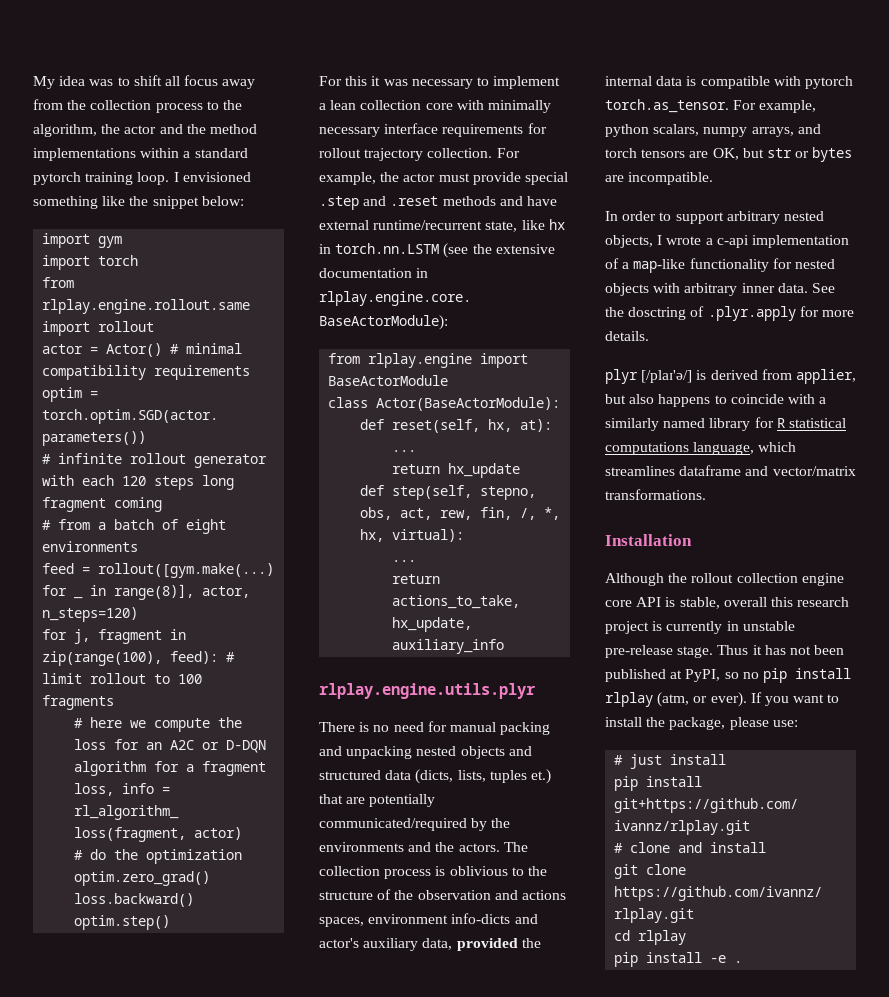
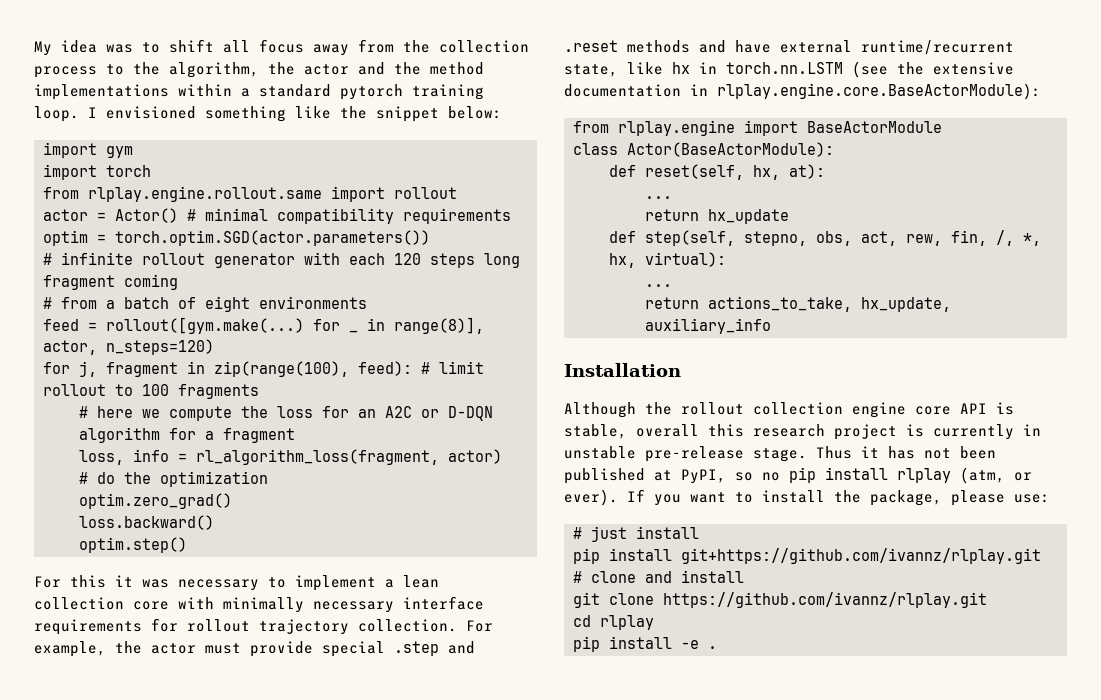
- rlplay.engine.utils.plyr
- There is no need for manual packing and unpacking nested objects and structured data (dicts, lists, tuples et.) that are potentially communicated/required by the environments and the actors. The collection process is oblivious to the structure of the observation and actions spaces, environment info-dicts and actor's auxiliary data, provided the internal data is compatible with pytorch torch.as_tensor. For example, python scalars, numpy arrays, and torch tensors are OK, but str or bytes are incompatible.
- In order to support arbitrary nested objects, I wrote a c-api implementation of a map-like functionality for nested objects with arbitrary inner data. See the dosctring of .plyr.apply for more details.
- plyr [/plaɪ'ə/] is derived from applier, but also happens to coincide with a similarly named library for R statistical computations language, which streamlines dataframe and vector/matrix transformations.

